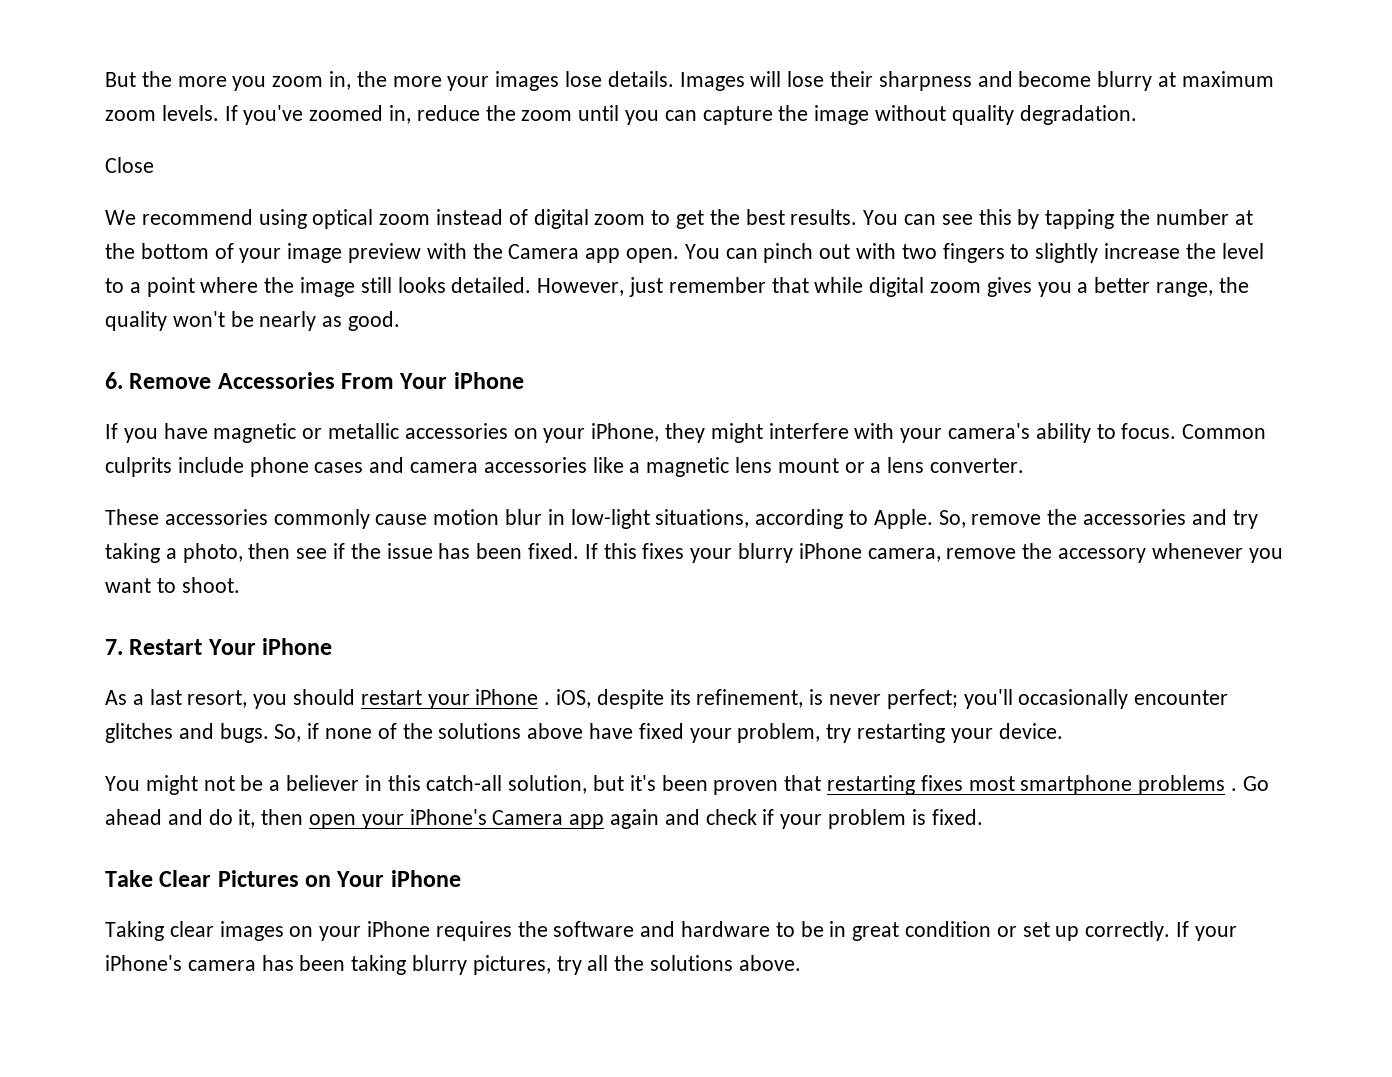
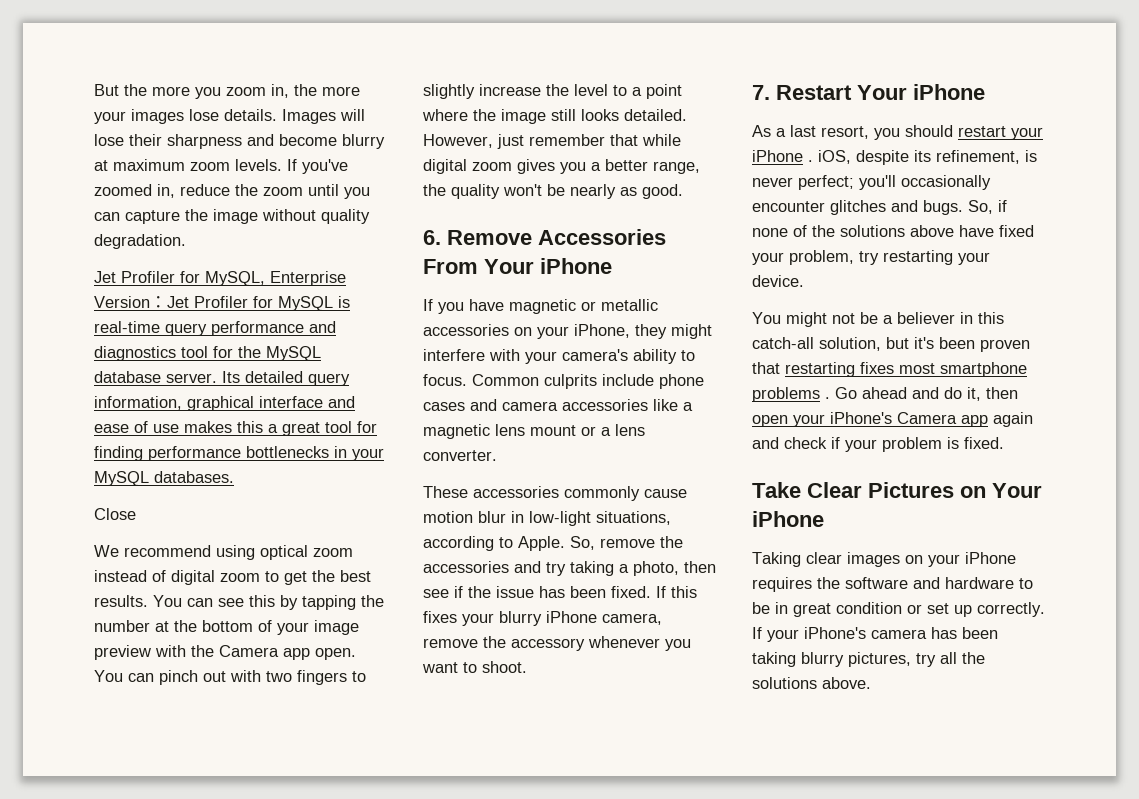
+ Jet Profiler for MySQL, Enterprise Version：Jet Profiler for MySQL is real-time query performance and diagnostics tool for the MySQL database server. Its detailed query information, graphical interface and ease of use makes this a great tool for finding performance bottlenecks in your MySQL databases.

